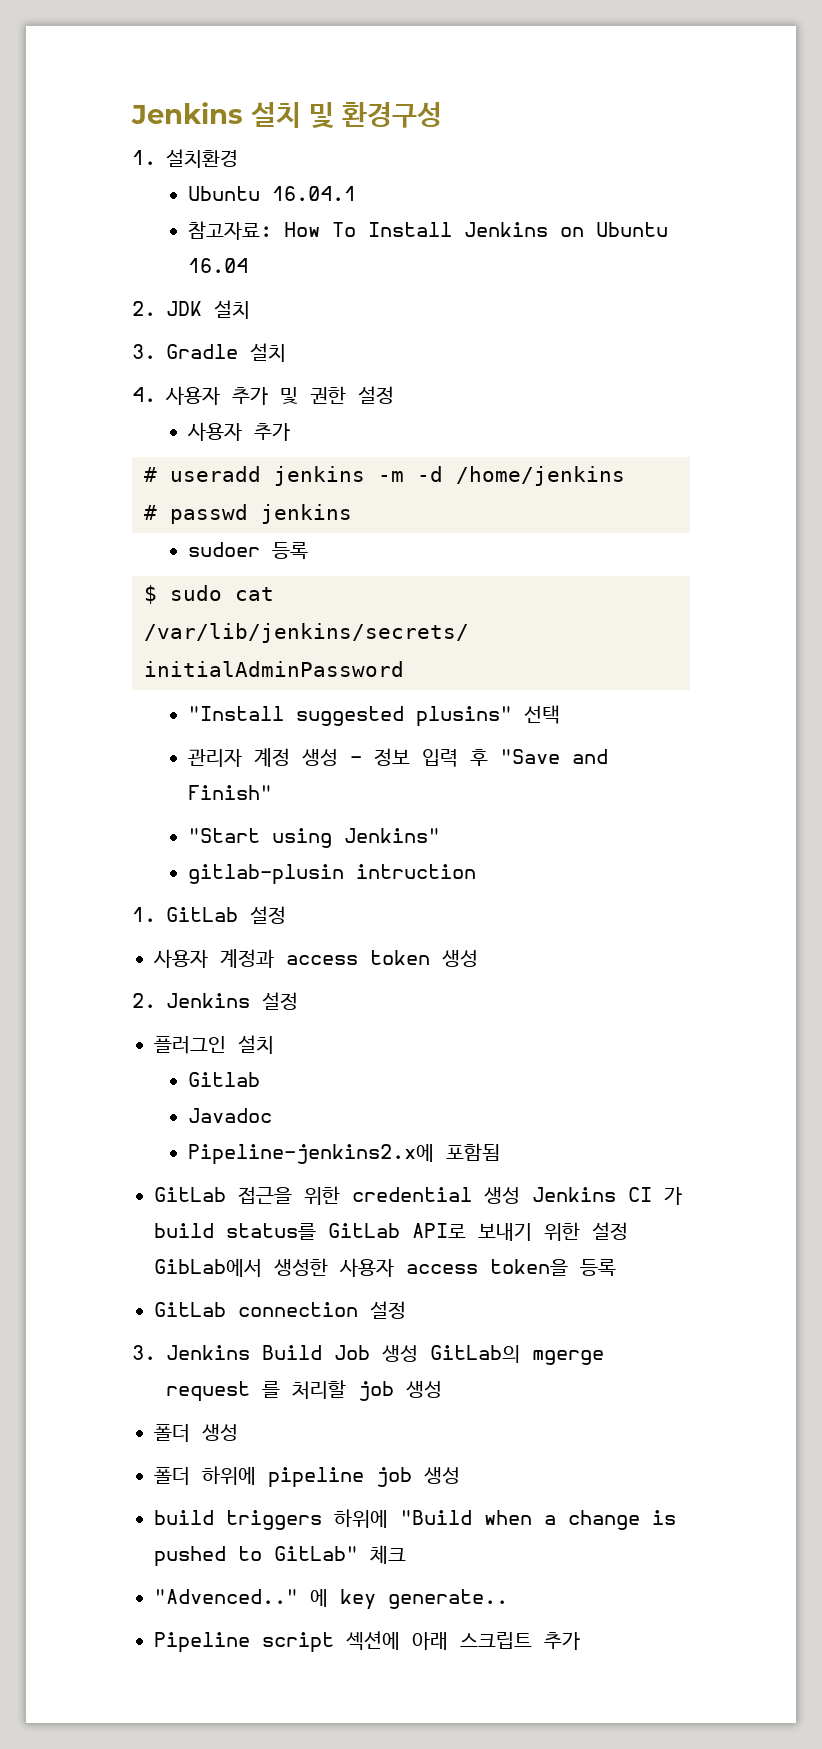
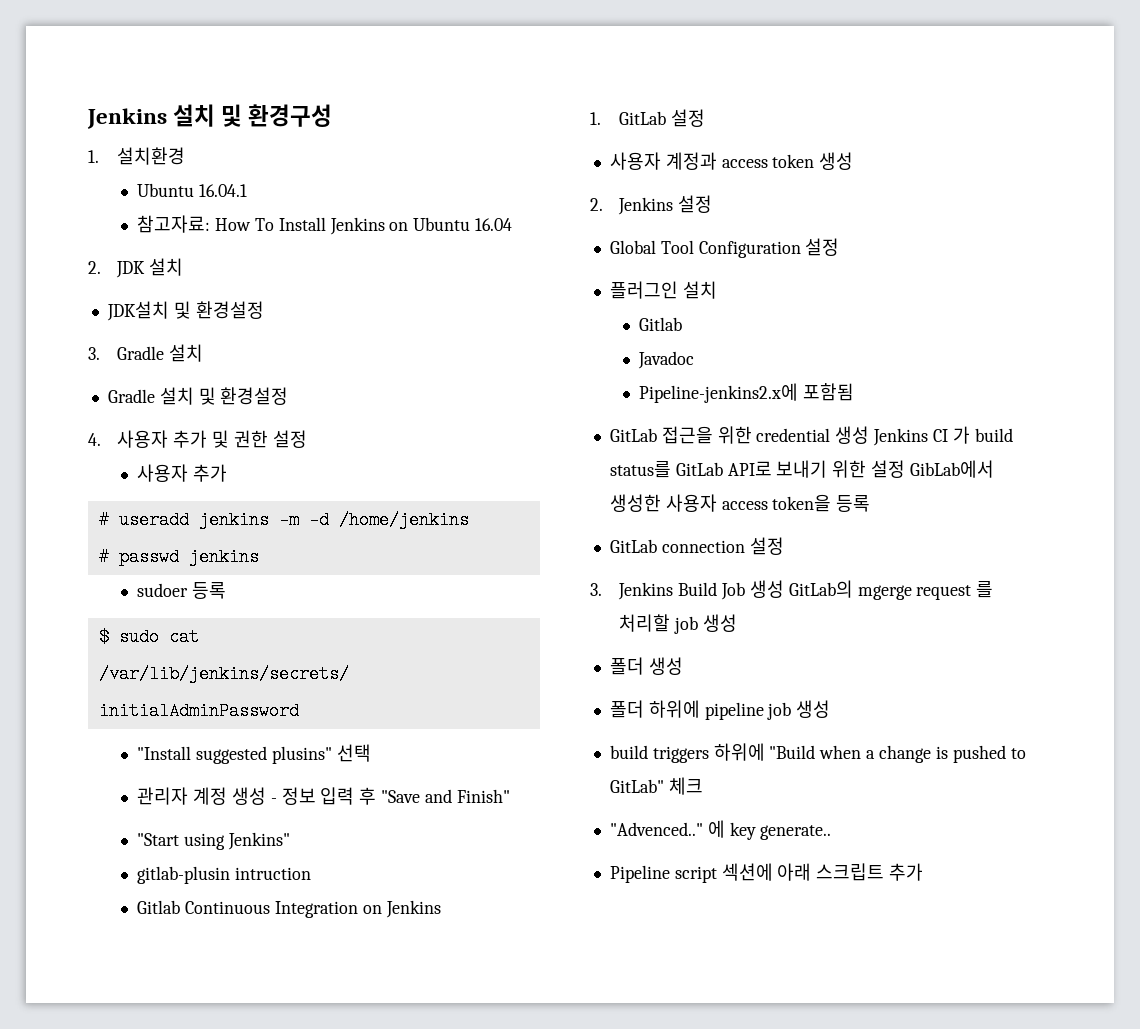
+ JDK설치 및 환경설정
+ Gradle 설치 및 환경설정
+ Gitlab Continuous Integration on Jenkins
+ Global Tool Configuration 설정

